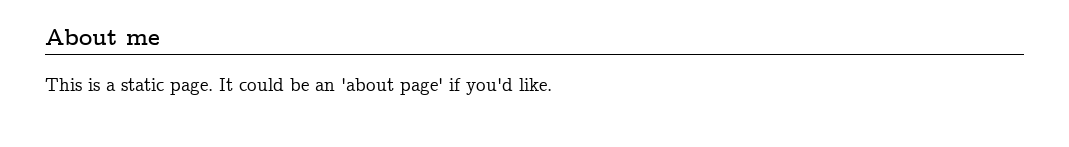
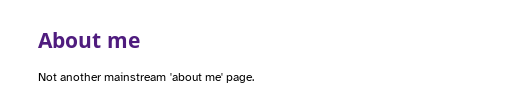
- This is a static page. It could be an 'about page' if you'd like.
+ Not another mainstream 'about me' page.

